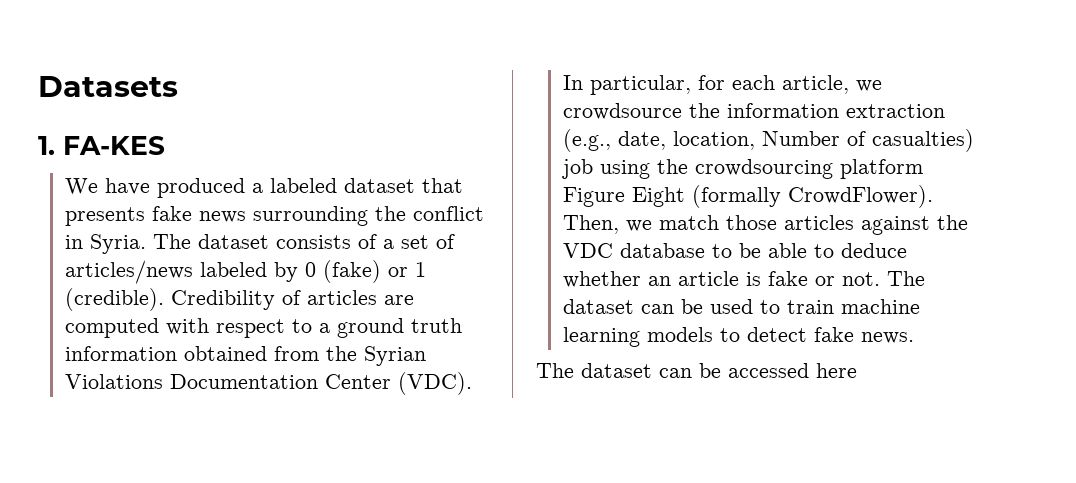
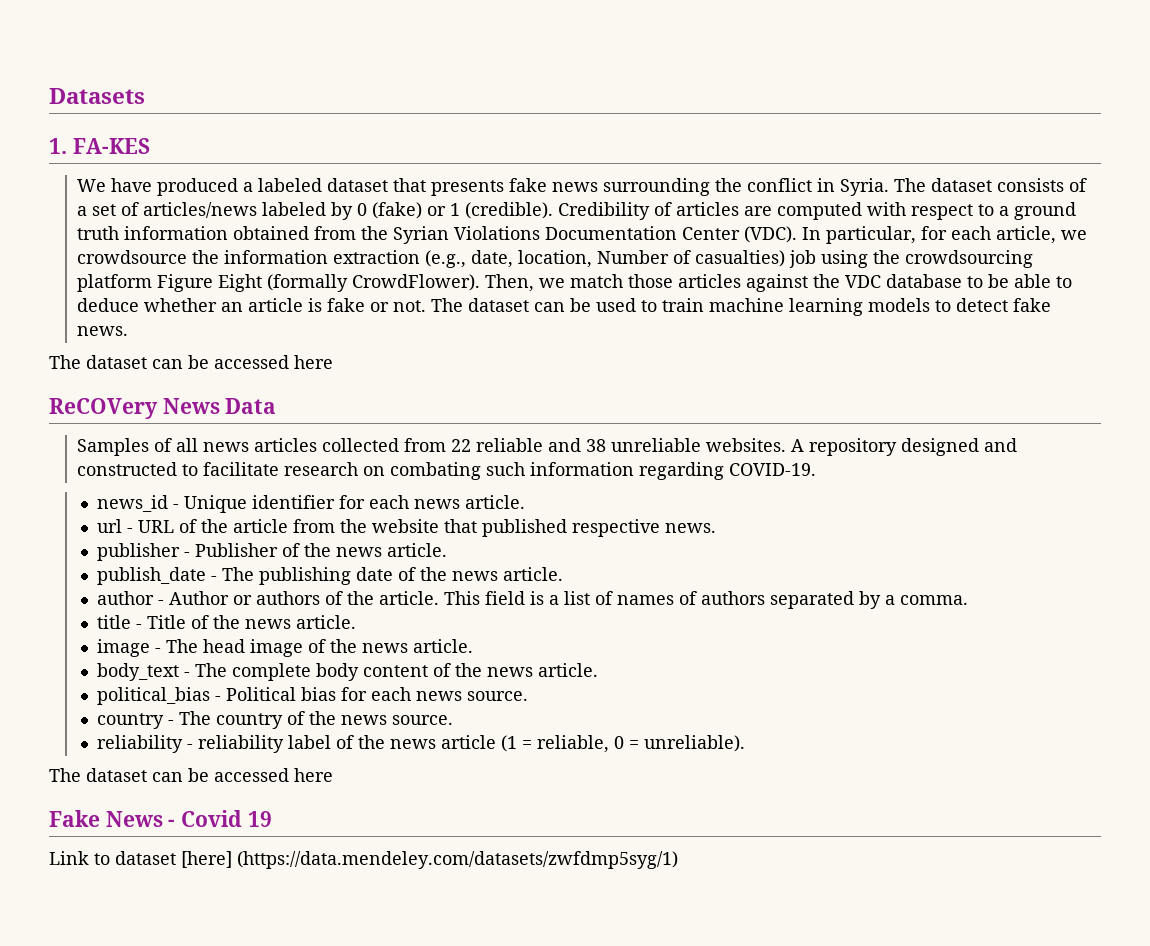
+ ReCOVery News Data
+ Samples of all news articles collected from 22 reliable and 38 unreliable websites. A repository designed and constructed to facilitate research on combating such information regarding COVID-19.
+ news_id - Unique identifier for each news article.
+ url - URL of the article from the website that published respective news.
+ publisher - Publisher of the news article.
+ publish_date - The publishing date of the news article.
+ author - Author or authors of the article. This field is a list of names of authors separated by a comma.
+ title - Title of the news article.
+ image - The head image of the news article.
+ body_text - The complete body content of the news article.
+ political_bias - Political bias for each news source.
+ country - The country of the news source.
+ reliability - reliability label of the news article (1 = reliable, 0 = unreliable).
+ The dataset can be accessed here
+ Fake News - Covid 19
+ Link to dataset [here] (https://data.mendeley.com/datasets/zwfdmp5syg/1)

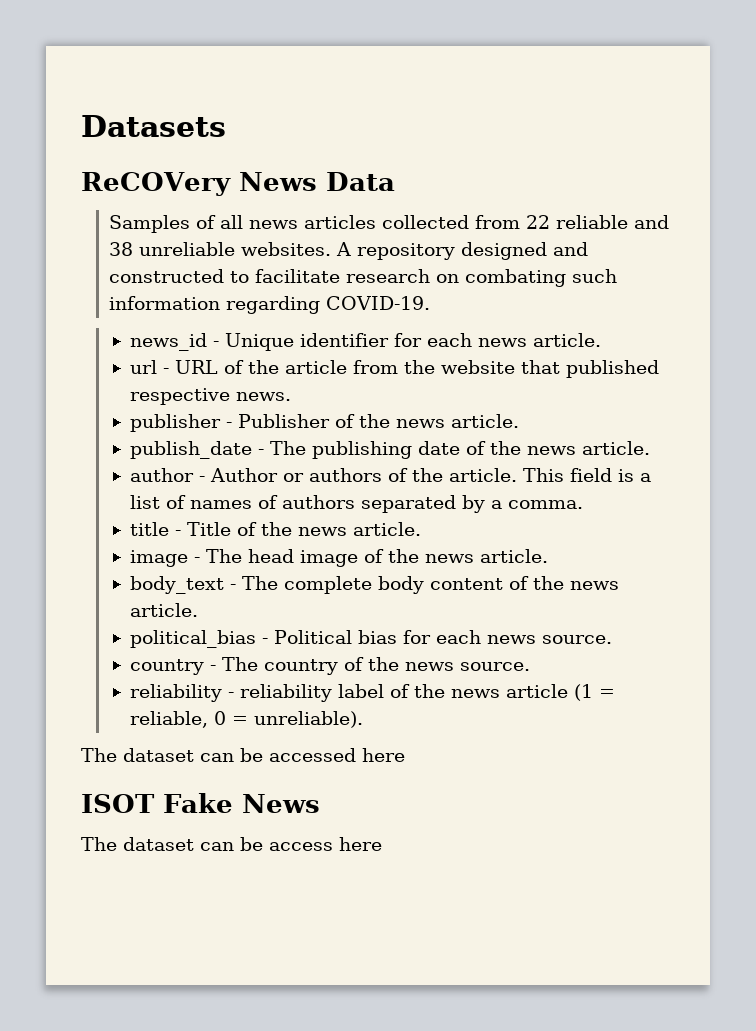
- 1. FA-KES
- We have produced a labeled dataset that presents fake news surrounding the conflict in Syria. The dataset consists of a set of articles/news labeled by 0 (fake) or 1 (credible). Credibility of articles are computed with respect to a ground truth information obtained from the Syrian Violations Documentation Center (VDC). In particular, for each article, we crowdsource the information extraction (e.g., date, location, Number of casualties) job using the crowdsourcing platform Figure Eight (formally CrowdFlower). Then, we match those articles against the VDC database to be able to deduce whether an article is fake or not. The dataset can be used to train machine learning models to detect fake news.
- The dataset can be accessed here
- Fake News - Covid 19
- Link to dataset [here] (https://data.mendeley.com/datasets/zwfdmp5syg/1)
+ ISOT Fake News
+ The dataset can be access here

